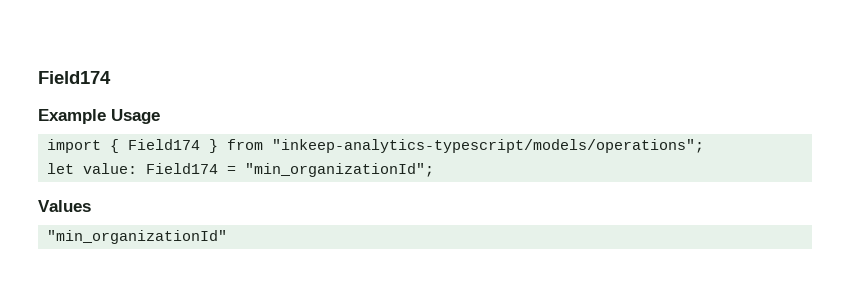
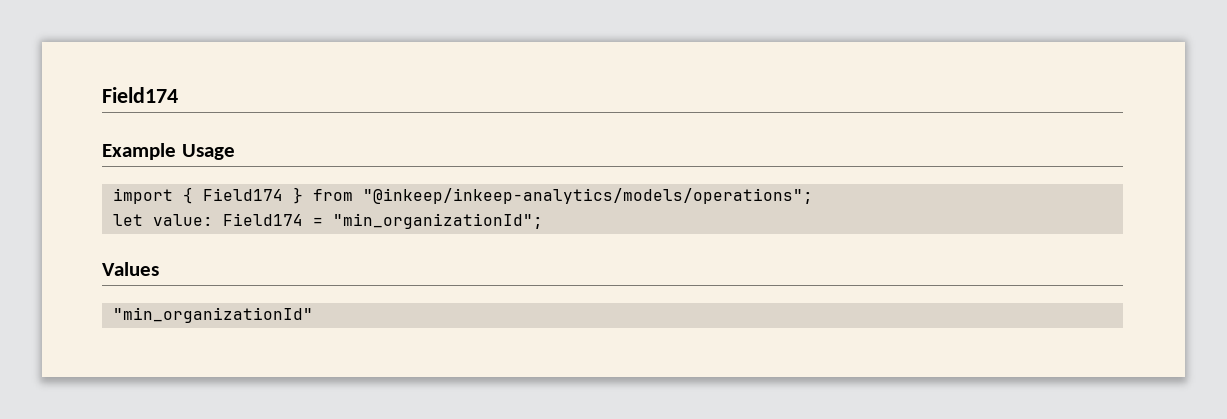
- import { Field174 } from "inkeep-analytics-typescript/models/operations";
+ import { Field174 } from "@inkeep/inkeep-analytics/models/operations";

